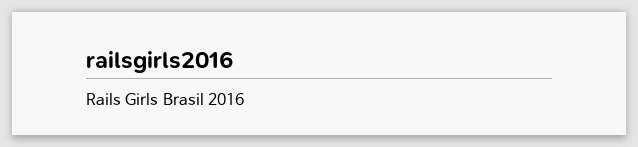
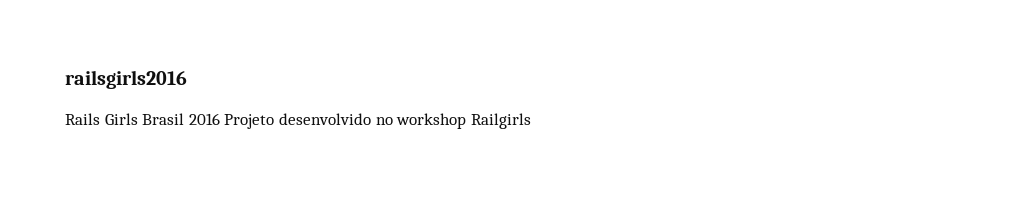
- Rails Girls Brasil 2016
+ Rails Girls Brasil 2016 Projeto desenvolvido no workshop Railgirls

